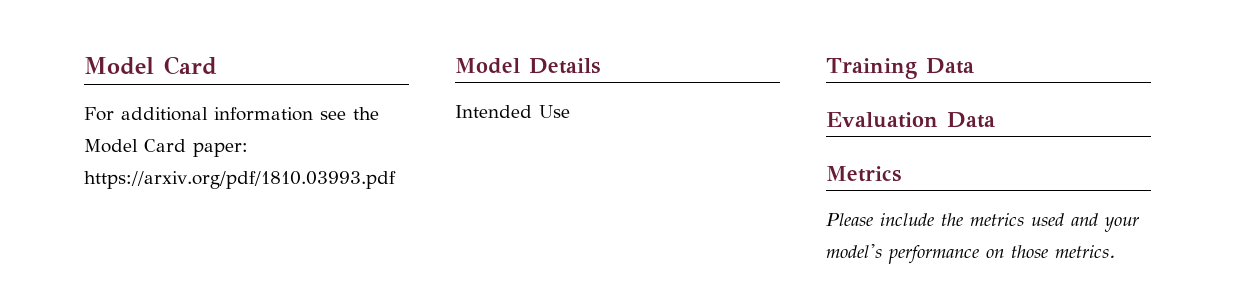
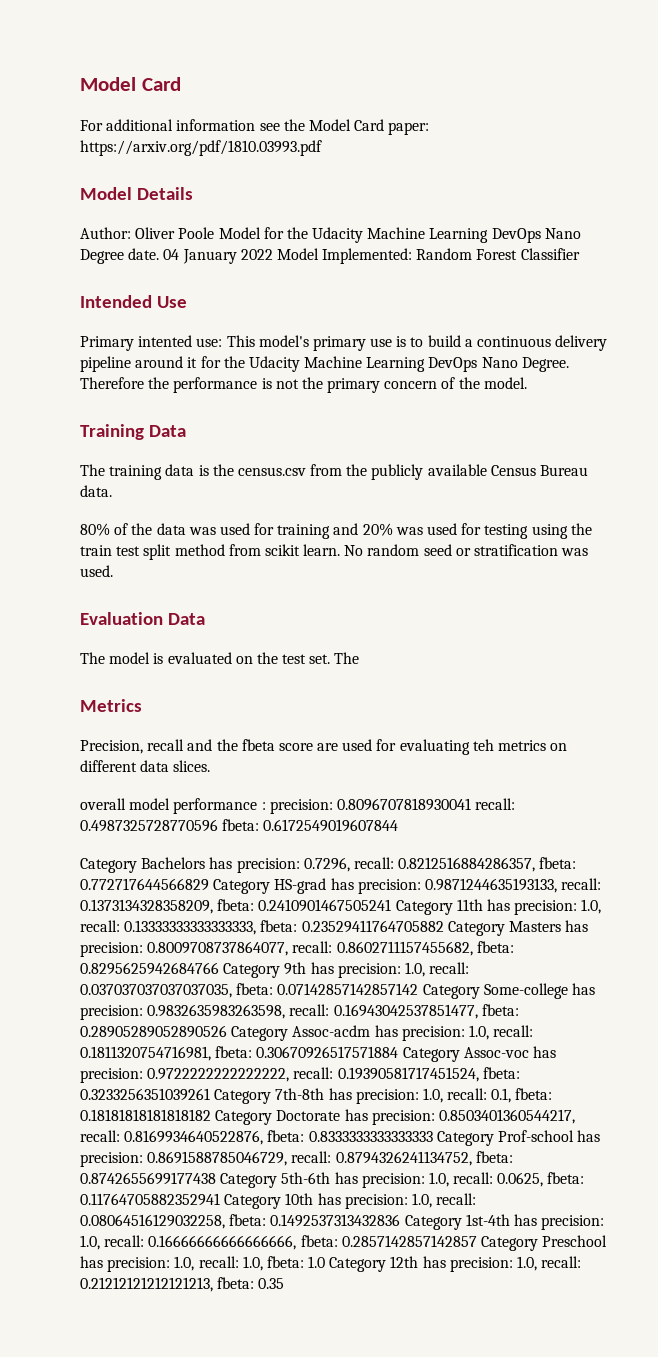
+ Author: Oliver Poole Model for the Udacity Machine Learning DevOps Nano Degree date. 04 January 2022 Model Implemented: Random Forest Classifier
  Intended Use
+ Primary intented use: This model's primary use is to build a continuous delivery pipeline around it for the Udacity Machine Learning DevOps Nano Degree. Therefore the performance is not the primary concern of the model.
  Training Data
+ The training data is the census.csv from the publicly available Census Bureau data.
+ 80% of the data was used for training and 20% was used for testing using the train test split method from scikit learn. No random seed or stratification was used.
  Evaluation Data
+ The model is evaluated on the test set. The
  Metrics
- Please include the metrics used and your model's performance on those metrics.
+ Precision, recall and the fbeta score are used for evaluating teh metrics on different data slices.
+ overall model performance : precision: 0.8096707818930041 recall: 0.4987325728770596 fbeta: 0.6172549019607844
+ Category Bachelors has precision: 0.7296, recall: 0.8212516884286357, fbeta: 0.772717644566829 Category HS-grad has precision: 0.9871244635193133, recall: 0.1373134328358209, fbeta: 0.2410901467505241 Category 11th has precision: 1.0, recall: 0.13333333333333333, fbeta: 0.23529411764705882 Category Masters has precision: 0.8009708737864077, recall: 0.8602711157455682, fbeta: 0.8295625942684766 Category 9th has precision: 1.0, recall: 0.037037037037037035, fbeta: 0.07142857142857142 Category Some-college has precision: 0.9832635983263598, recall: 0.16943042537851477, fbeta: 0.28905289052890526 Category Assoc-acdm has precision: 1.0, recall: 0.1811320754716981, fbeta: 0.30670926517571884 Category Assoc-voc has precision: 0.9722222222222222, recall: 0.19390581717451524, fbeta: 0.3233256351039261 Category 7th-8th has precision: 1.0, recall: 0.1, fbeta: 0.18181818181818182 Category Doctorate has precision: 0.8503401360544217, recall: 0.8169934640522876, fbeta: 0.8333333333333333 Category Prof-school has precision: 0.8691588785046729, recall: 0.8794326241134752, fbeta: 0.8742655699177438 Category 5th-6th has precision: 1.0, recall: 0.0625, fbeta: 0.11764705882352941 Category 10th has precision: 1.0, recall: 0.08064516129032258, fbeta: 0.1492537313432836 Category 1st-4th has precision: 1.0, recall: 0.16666666666666666, fbeta: 0.2857142857142857 Category Preschool has precision: 1.0, recall: 1.0, fbeta: 1.0 Category 12th has precision: 1.0, recall: 0.21212121212121213, fbeta: 0.35

